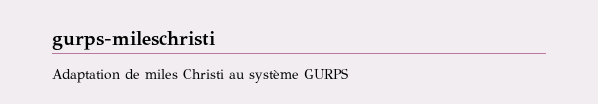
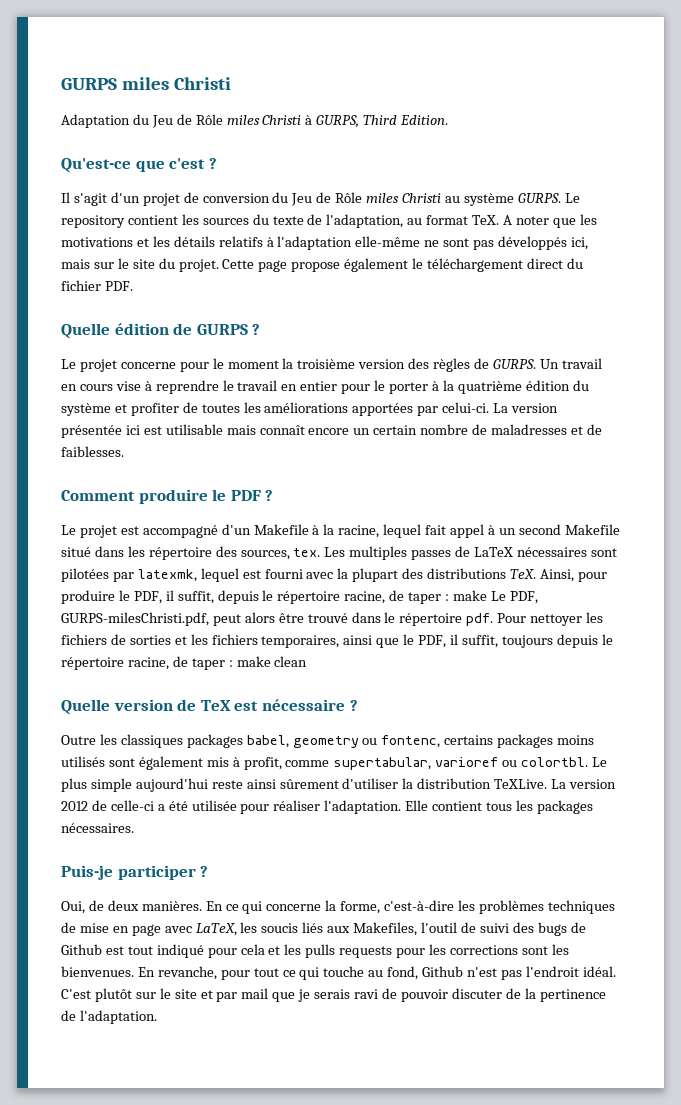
- gurps-mileschristi
- Adaptation de miles Christi au système GURPS
+ GURPS miles Christi
+ Adaptation du Jeu de Rôle miles Christi à GURPS, Third Edition.
+ Qu'est-ce que c'est ?
+ Il s'agit d'un projet de conversion du Jeu de Rôle miles Christi au système GURPS. Le repository contient les sources du texte de l'adaptation, au format TeX. A noter que les motivations et les détails relatifs à l'adaptation elle-même ne sont pas développés ici, mais sur le site du projet. Cette page propose également le téléchargement direct du fichier PDF.
+ Quelle édition de GURPS ?
+ Le projet concerne pour le moment la troisième version des règles de GURPS. Un travail en cours vise à reprendre le travail en entier pour le porter à la quatrième édition du système et profiter de toutes les améliorations apportées par celui-ci. La version présentée ici est utilisable mais connaît encore un certain nombre de maladresses et de faiblesses.
+ Comment produire le PDF ?
+ Le projet est accompagné d'un Makefile à la racine, lequel fait appel à un second Makefile situé dans les répertoire des sources, tex. Les multiples passes de LaTeX nécessaires sont pilotées par latexmk, lequel est fourni avec la plupart des distributions TeX. Ainsi, pour produire le PDF, il suffit, depuis le répertoire racine, de taper : make Le PDF, GURPS-milesChristi.pdf, peut alors être trouvé dans le répertoire pdf. Pour nettoyer les fichiers de sorties et les fichiers temporaires, ainsi que le PDF, il suffit, toujours depuis le répertoire racine, de taper : make clean
+ Quelle version de TeX est nécessaire ?
+ Outre les classiques packages babel, geometry ou fontenc, certains packages moins utilisés sont également mis à profit, comme supertabular, varioref ou colortbl. Le plus simple aujourd'hui reste ainsi sûrement d'utiliser la distribution TeXLive. La version 2012 de celle-ci a été utilisée pour réaliser l'adaptation. Elle contient tous les packages nécessaires.
+ Puis-je participer ?
+ Oui, de deux manières. En ce qui concerne la forme, c'est-à-dire les problèmes techniques de mise en page avec LaTeX, les soucis liés aux Makefiles, l'outil de suivi des bugs de Github est tout indiqué pour cela et les pulls requests pour les corrections sont les bienvenues. En revanche, pour tout ce qui touche au fond, Github n'est pas l'endroit idéal. C'est plutôt sur le site et par mail que je serais ravi de pouvoir discuter de la pertinence de l'adaptation.

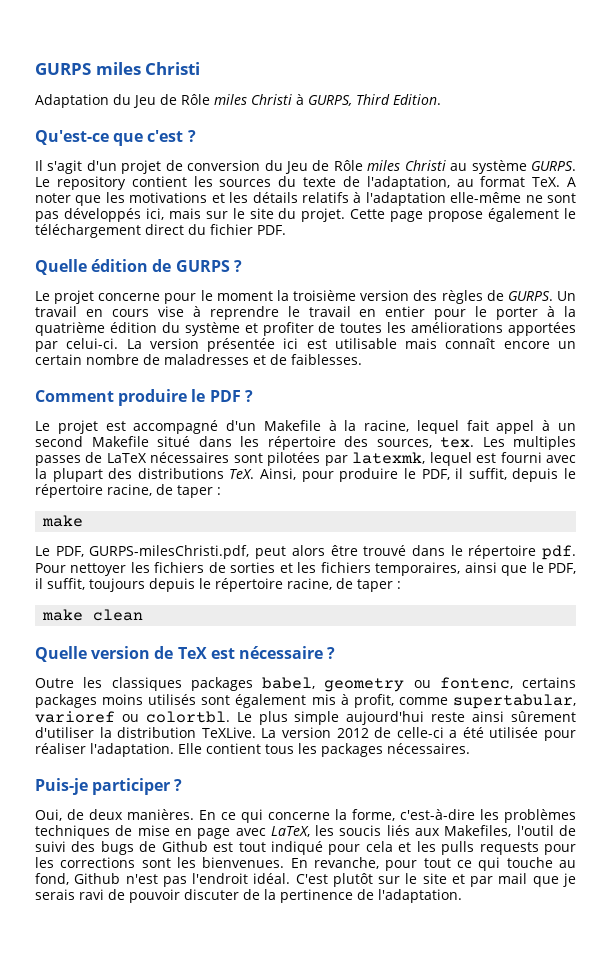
- Les multiples passes de LaTeX nécessaires sont pilotées par latexmk, lequel est fourni avec la plupart des distributions TeX. Ainsi, pour produire le PDF, il suffit, depuis le répertoire racine, de taper : make Le PDF, GURPS-milesChristi.pdf, peut alors être trouvé dans le répertoire pdf.
+ Les multiples passes de LaTeX nécessaires sont pilotées par latexmk, lequel est fourni avec la plupart des distributions TeX. Ainsi, pour produire le PDF, il suffit, depuis le répertoire racine, de taper :
+ make
+ Le PDF, GURPS-milesChristi.pdf, peut alors être trouvé dans le répertoire pdf.
- Pour nettoyer les fichiers de sorties et les fichiers temporaires, ainsi que le PDF, il suffit, toujours depuis le répertoire racine, de taper : make clean
+ Pour nettoyer les fichiers de sorties et les fichiers temporaires, ainsi que le PDF, il suffit, toujours depuis le répertoire racine, de taper :
+ make clean

